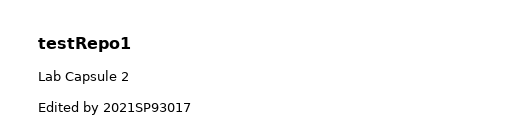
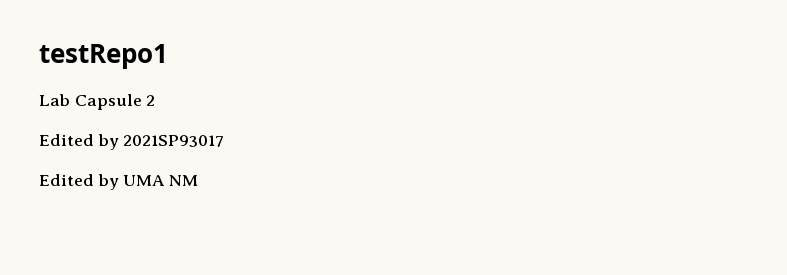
+ Edited by UMA NM

